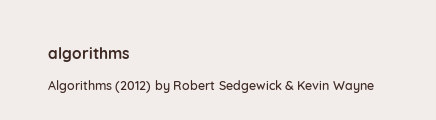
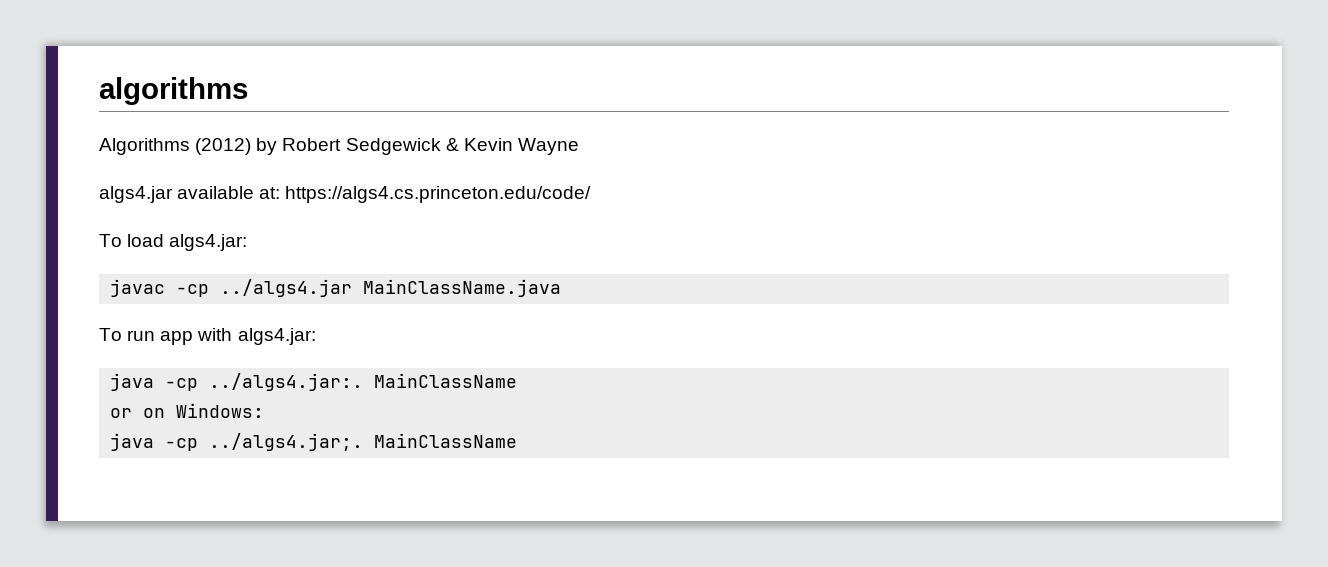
+ algs4.jar available at: https://algs4.cs.princeton.edu/code/
+ To load algs4.jar:
+ javac -cp ../algs4.jar MainClassName.java
+ To run app with algs4.jar:
+ java -cp ../algs4.jar:. MainClassName
+ or on Windows:
+ java -cp ../algs4.jar;. MainClassName

